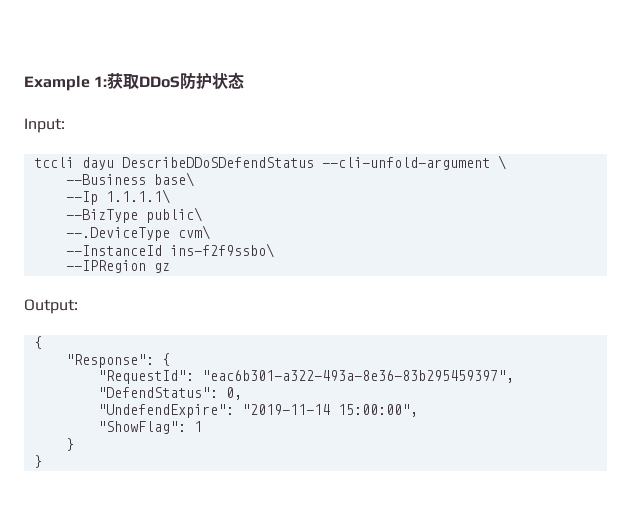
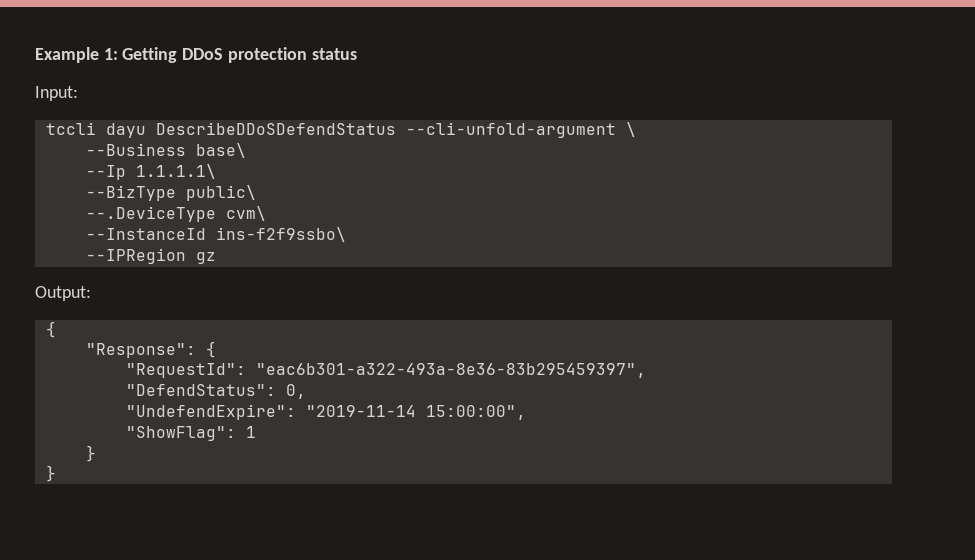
- Example 1:获取DDoS防护状态
+ Example 1: Getting DDoS protection status

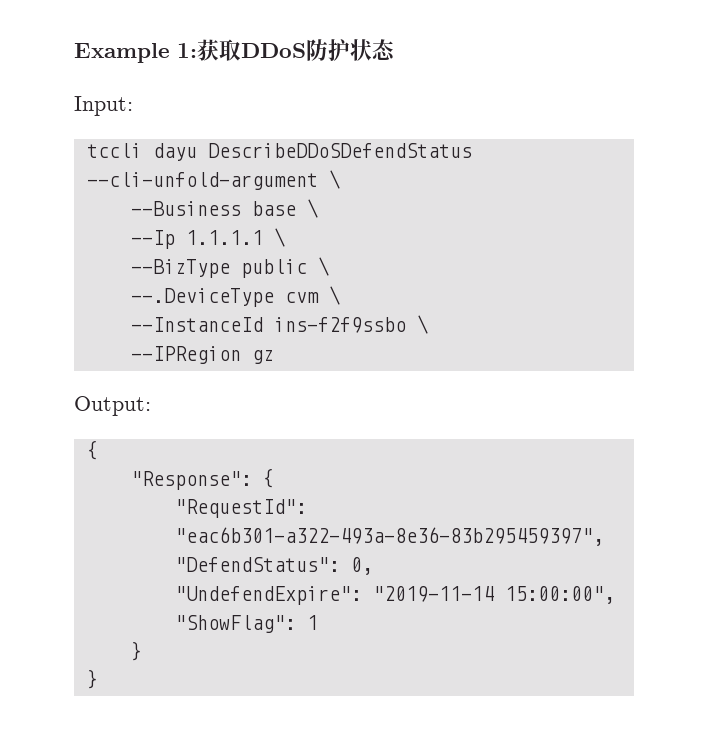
- Example 1: Getting DDoS protection status
+ Example 1:获取DDoS防护状态
- --Business base\
+ --Business base \
- --Ip 1.1.1.1\
+ --Ip 1.1.1.1 \
- --BizType public\
+ --BizType public \
- --.DeviceType cvm\
+ --.DeviceType cvm \
- --InstanceId ins-f2f9ssbo\
+ --InstanceId ins-f2f9ssbo \

